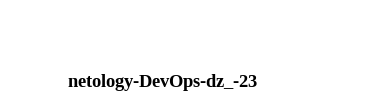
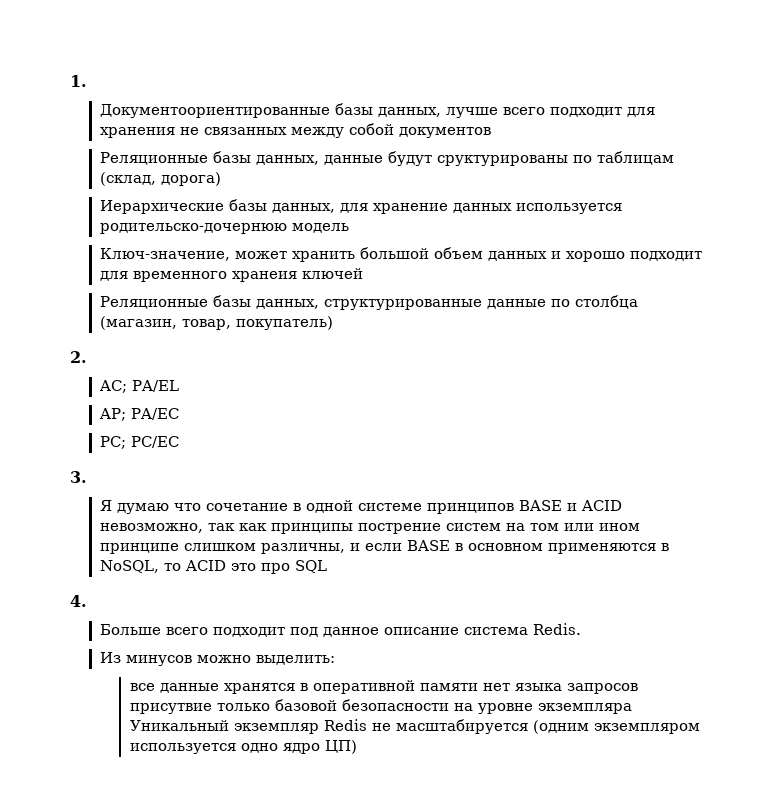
- netology-DevOps-dz_-23
+ 1.
+ Документоориентированные базы данных, лучше всего подходит для хранения не связанных между собой документов
+ Реляционные базы данных, данные будут сруктурированы по таблицам (склад, дорога)
+ Иерархические базы данных, для хранение данных используется родительско-дочернюю модель
+ Ключ-значение, может хранить большой объем данных и хорошо подходит для временного хранеия ключей
+ Реляционные базы данных, структурированные данные по столбца (магазин, товар, покупатель)
+ 2.
+ AС; PA/EL
+ AP; PA/EC
+ PС; PC/EC
+ 3.
+ Я думаю что сочетание в одной системе принципов BASE и ACID невозможно, так как принципы пострение систем на том или ином принципе слишком различны, и если BASE в основном применяются в NoSQL, то ACID это про SQL
+ 4.
+ Больше всего подходит под данное описание система Redis.
+ Из минусов можно выделить:
+ все данные хранятся в оперативной памяти нет языка запросов присутвие только базовой безопасности на уровне экземпляра Уникальный экземпляр Redis не масштабируется (одним экземпляром используется одно ядро ЦП)

